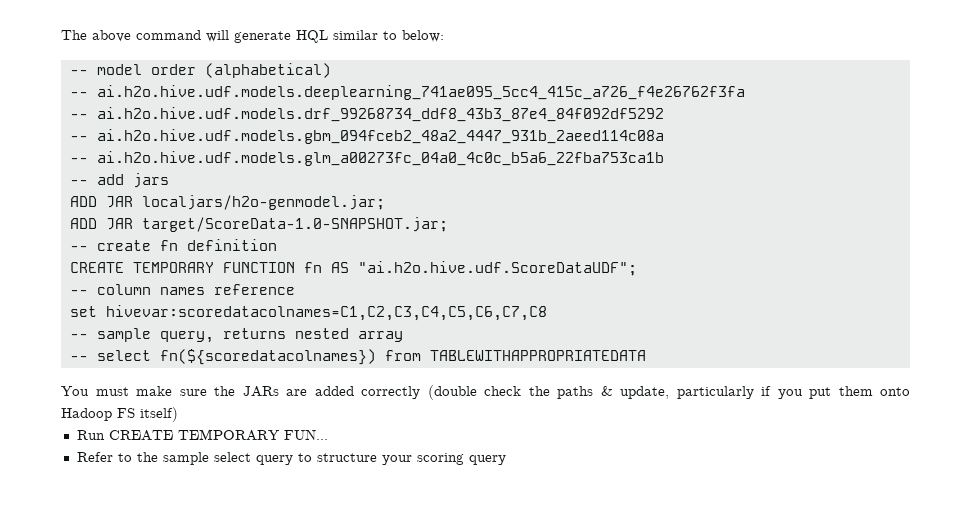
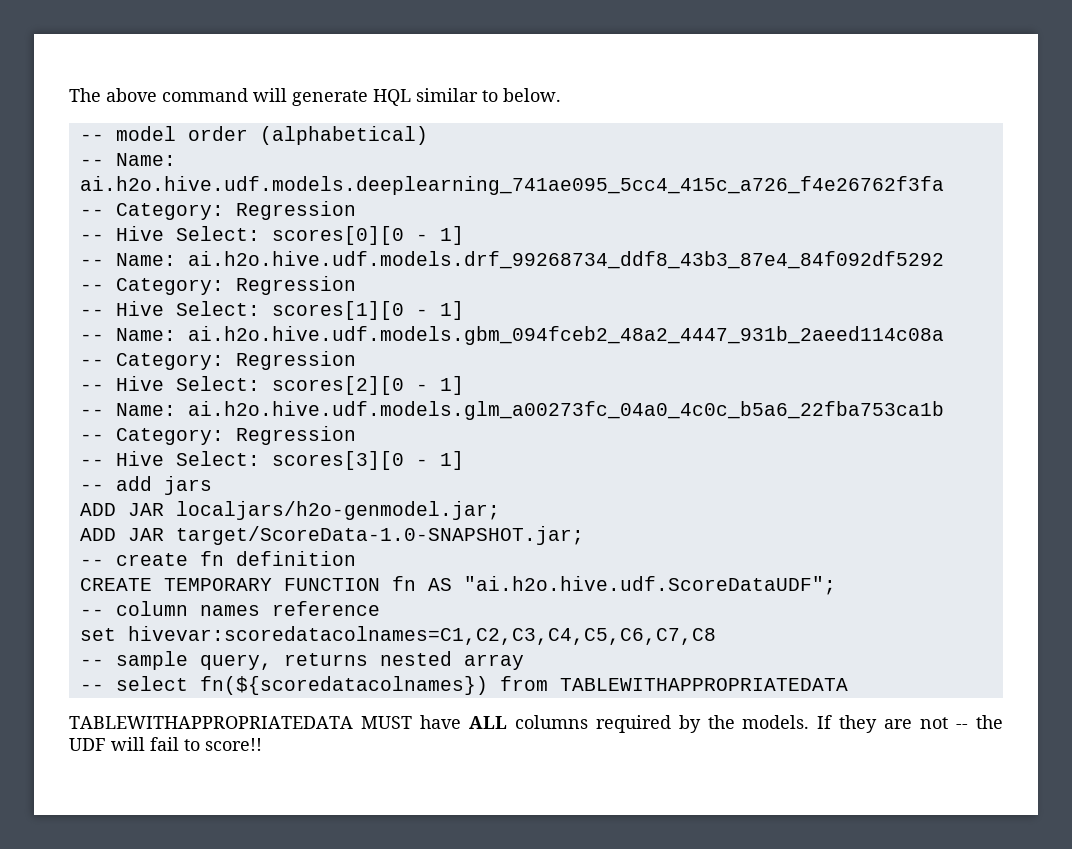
- The above command will generate HQL similar to below:
+ The above command will generate HQL similar to below.
- -- ai.h2o.hive.udf.models.deeplearning_741ae095_5cc4_415c_a726_f4e26762f3fa
- -- ai.h2o.hive.udf.models.drf_99268734_ddf8_43b3_87e4_84f092df5292
- -- ai.h2o.hive.udf.models.gbm_094fceb2_48a2_4447_931b_2aeed114c08a
- -- ai.h2o.hive.udf.models.glm_a00273fc_04a0_4c0c_b5a6_22fba753ca1b
+ -- Name: ai.h2o.hive.udf.models.deeplearning_741ae095_5cc4_415c_a726_f4e26762f3fa
+ -- Category: Regression
+ -- Hive Select: scores[0][0 - 1]
+ -- Name: ai.h2o.hive.udf.models.drf_99268734_ddf8_43b3_87e4_84f092df5292
+ -- Category: Regression
+ -- Hive Select: scores[1][0 - 1]
+ -- Name: ai.h2o.hive.udf.models.gbm_094fceb2_48a2_4447_931b_2aeed114c08a
+ -- Category: Regression
+ -- Hive Select: scores[2][0 - 1]
+ -- Name: ai.h2o.hive.udf.models.glm_a00273fc_04a0_4c0c_b5a6_22fba753ca1b
+ -- Category: Regression
+ -- Hive Select: scores[3][0 - 1]
- You must make sure the JARs are added correctly (double check the paths & update, particularly if you put them onto Hadoop FS itself)
- Run CREATE TEMPORARY FUN...
- Refer to the sample select query to structure your scoring query
+ TABLEWITHAPPROPRIATEDATA MUST have ALL columns required by the models. If they are not -- the UDF will fail to score!!

